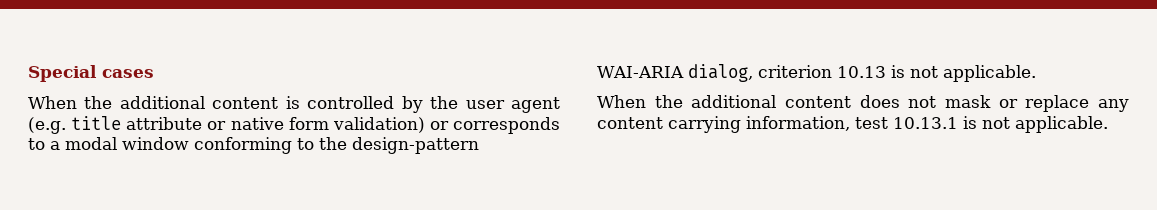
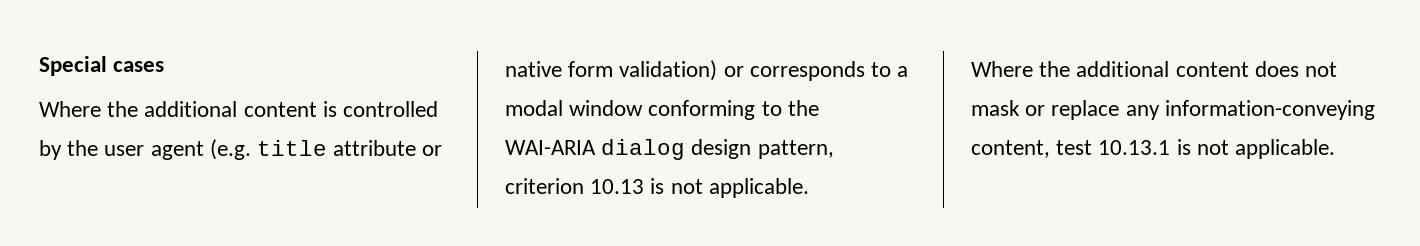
- When the additional content is controlled by the user agent (e.g. title attribute or native form validation) or corresponds to a modal window conforming to the design-pattern WAI-ARIA dialog, criterion 10.13 is not applicable.
+ Where the additional content is controlled by the user agent (e.g. title attribute or native form validation) or corresponds to a modal window conforming to the WAI-ARIA dialog design pattern, criterion 10.13 is not applicable.
- When the additional content does not mask or replace any content carrying information, test 10.13.1 is not applicable.
+ Where the additional content does not mask or replace any information-conveying content, test 10.13.1 is not applicable.

